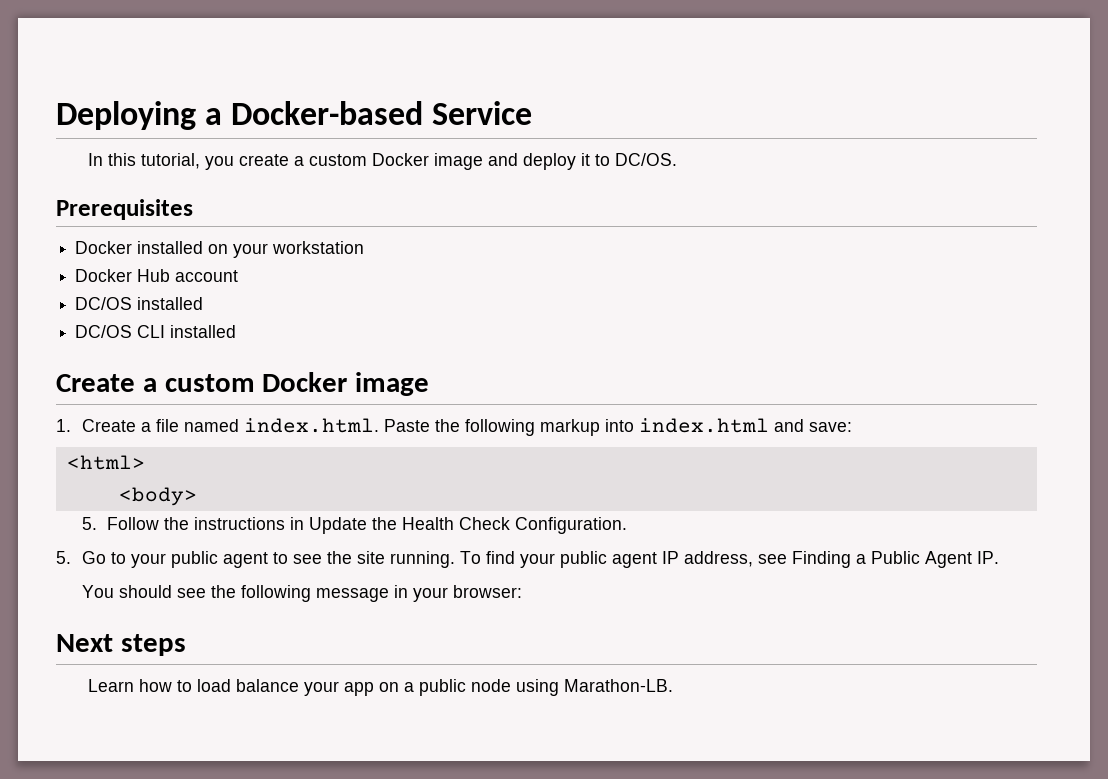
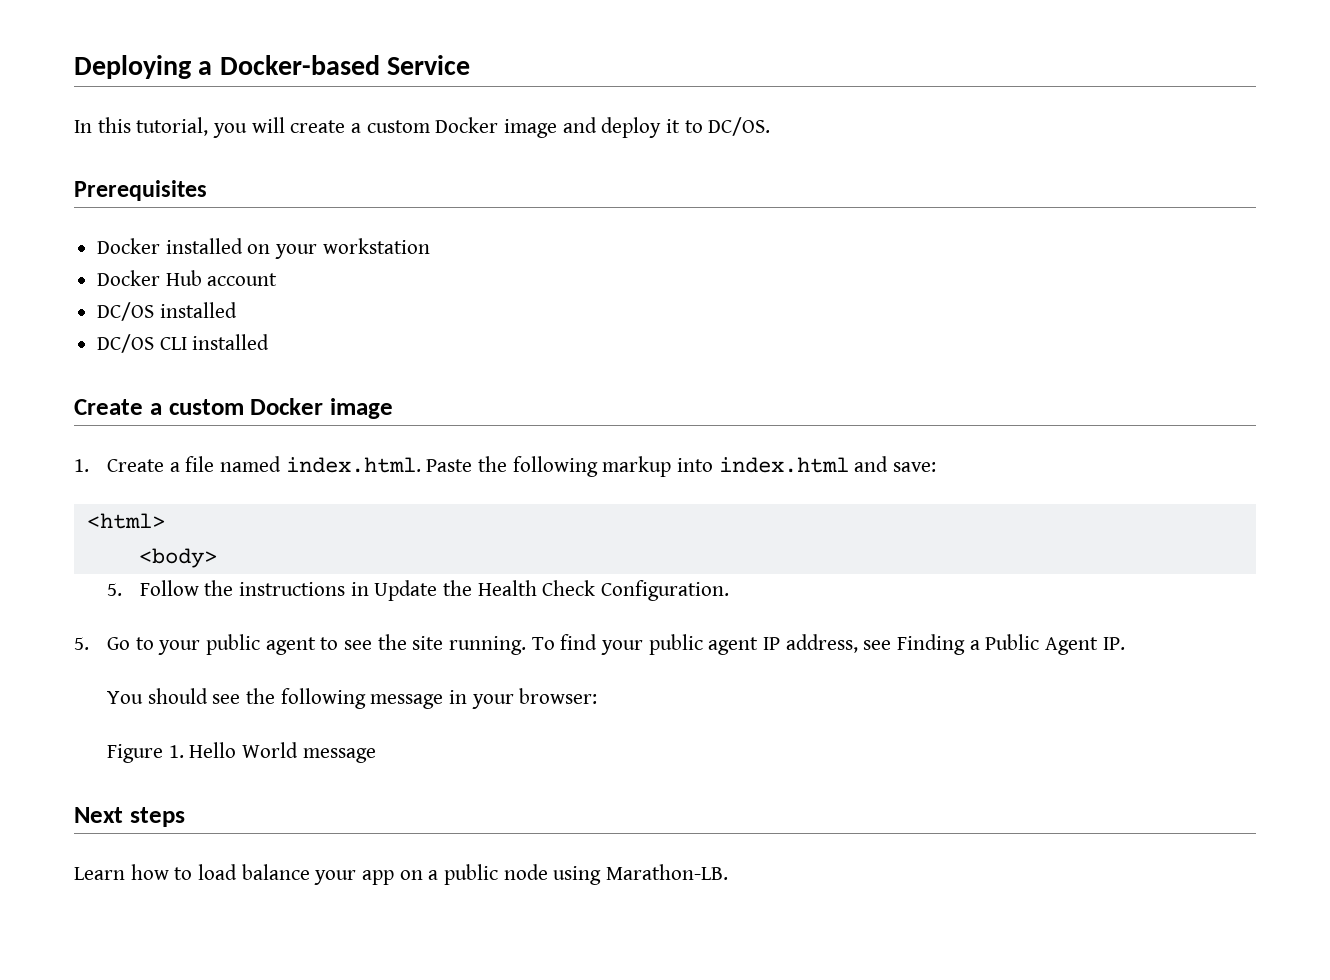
- In this tutorial, you create a custom Docker image and deploy it to DC/OS.
+ In this tutorial, you will create a custom Docker image and deploy it to DC/OS.
+ Figure 1. Hello World message

